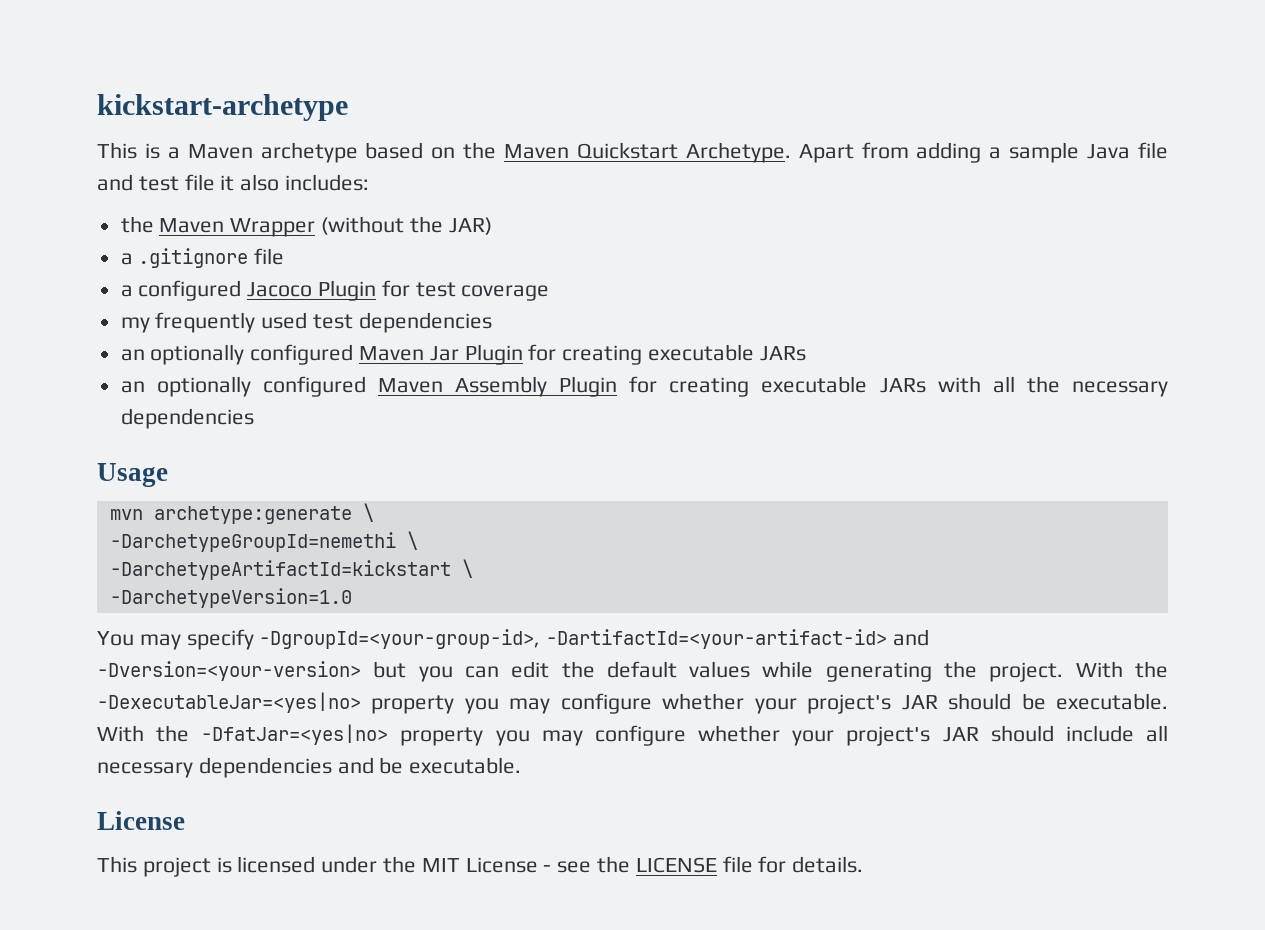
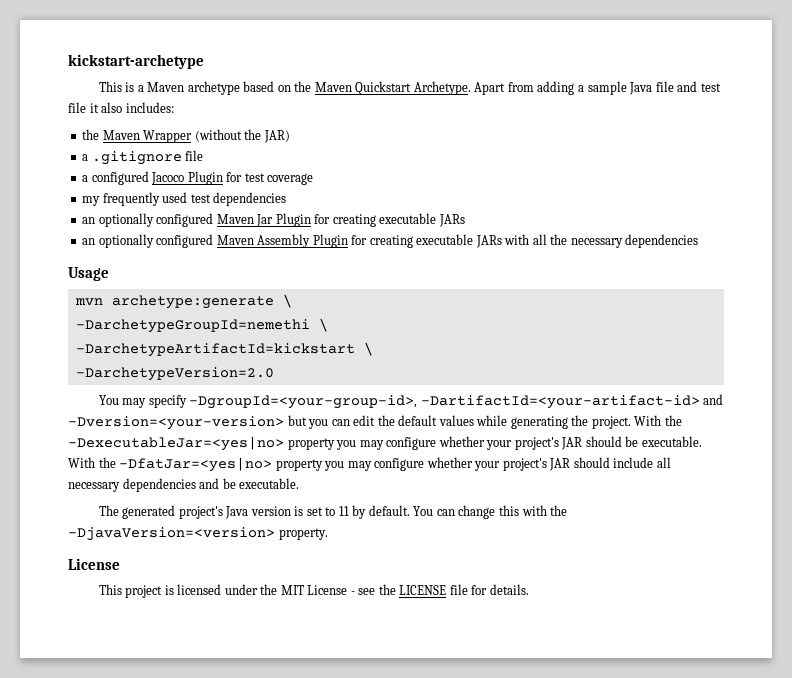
- -DarchetypeVersion=1.0
+ -DarchetypeVersion=2.0
+ The generated project's Java version is set to 11 by default. You can change this with the -DjavaVersion=<version> property.

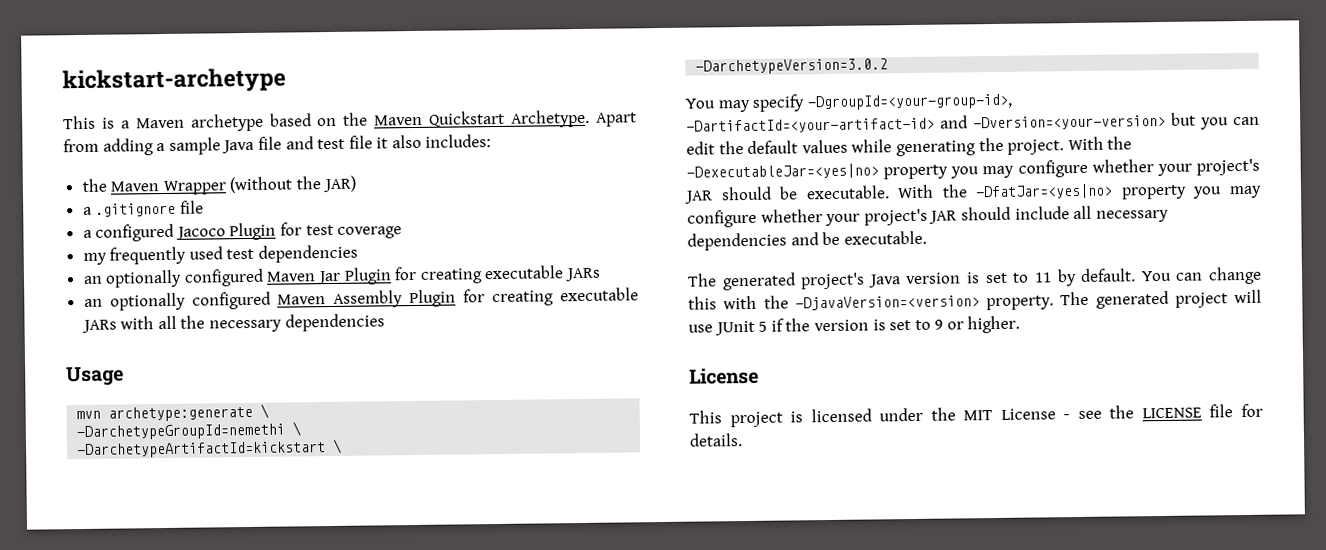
- -DarchetypeVersion=2.0
+ -DarchetypeVersion=3.0.2
+ The generated project will use JUnit 5 if the version is set to 9 or higher.

